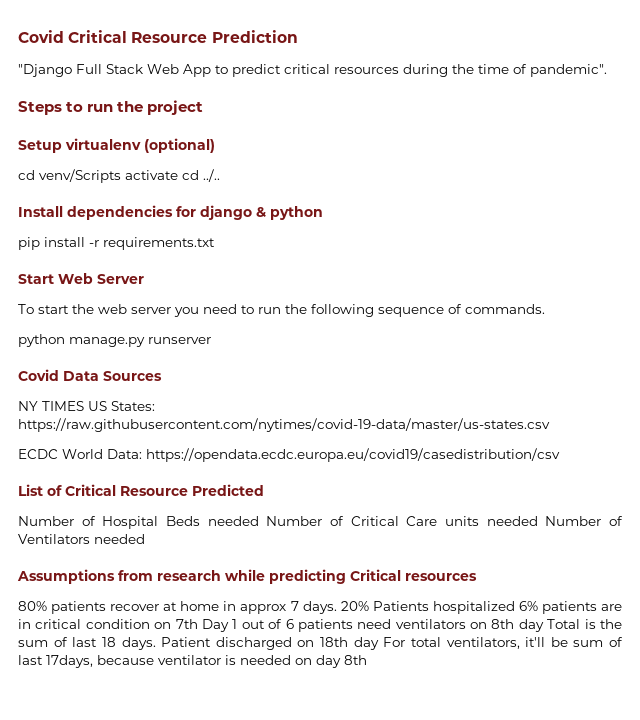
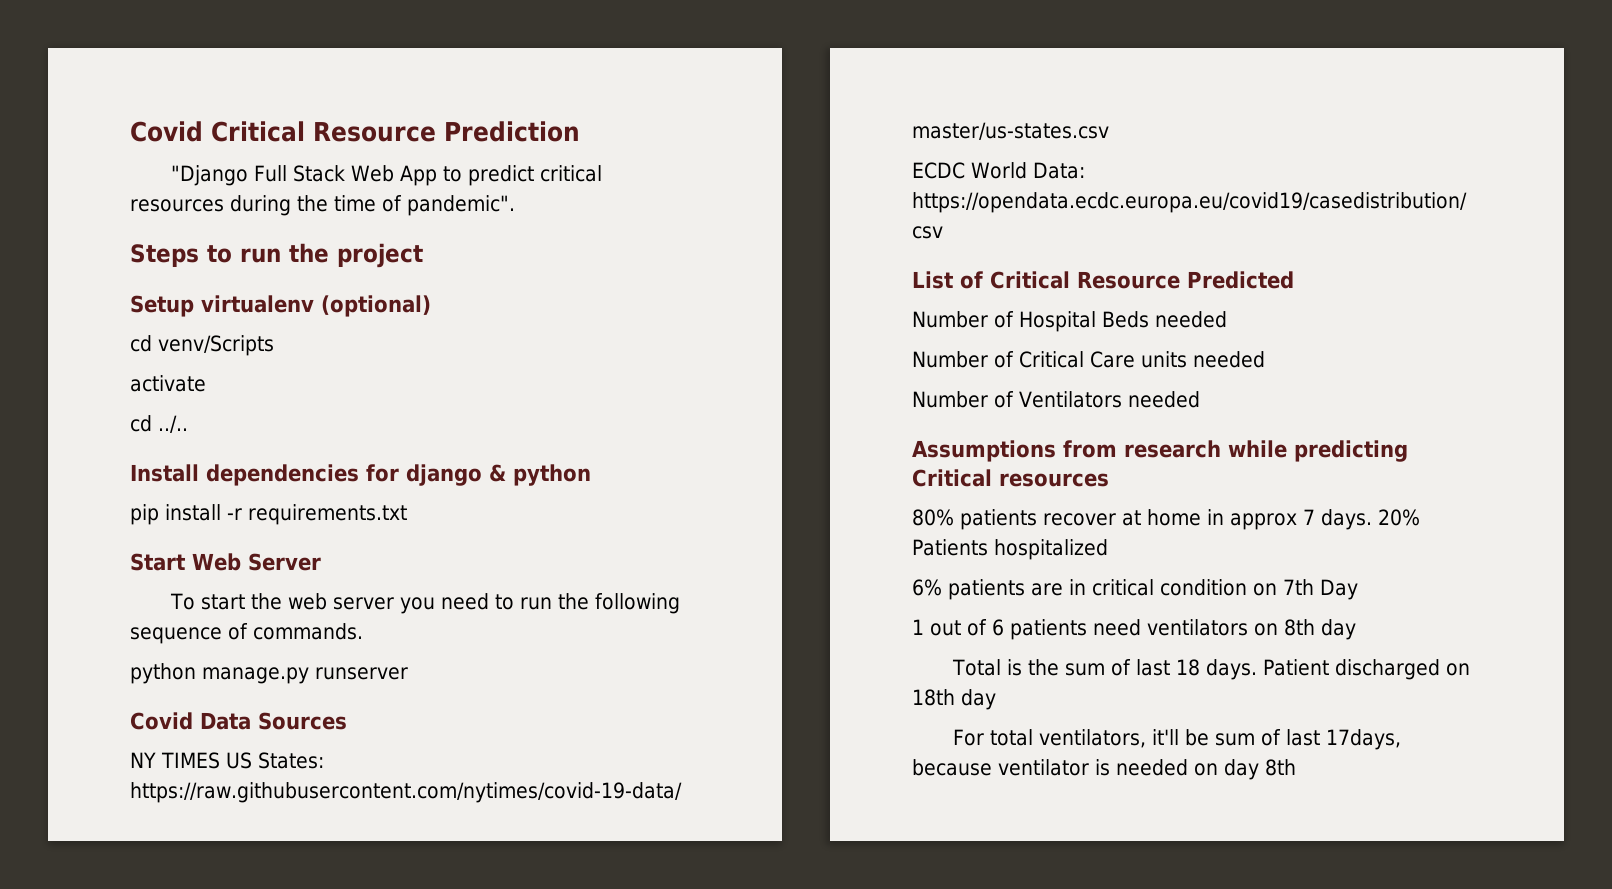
- cd venv/Scripts activate cd ../..
+ cd venv/Scripts
+ activate
+ cd ../..
- Number of Hospital Beds needed Number of Critical Care units needed Number of Ventilators needed
+ Number of Hospital Beds needed
+ Number of Critical Care units needed
+ Number of Ventilators needed
- 20% Patients hospitalized 6% patients are in critical condition on 7th Day 1 out of 6 patients need ventilators on 8th day Total is the sum of last 18 days.
+ 20% Patients hospitalized
+ 6% patients are in critical condition on 7th Day
+ 1 out of 6 patients need ventilators on 8th day
+ Total is the sum of last 18 days.
- Patient discharged on 18th day For total ventilators, it'll be sum of last 17days, because ventilator is needed on day 8th
+ Patient discharged on 18th day
+ For total ventilators, it'll be sum of last 17days, because ventilator is needed on day 8th

